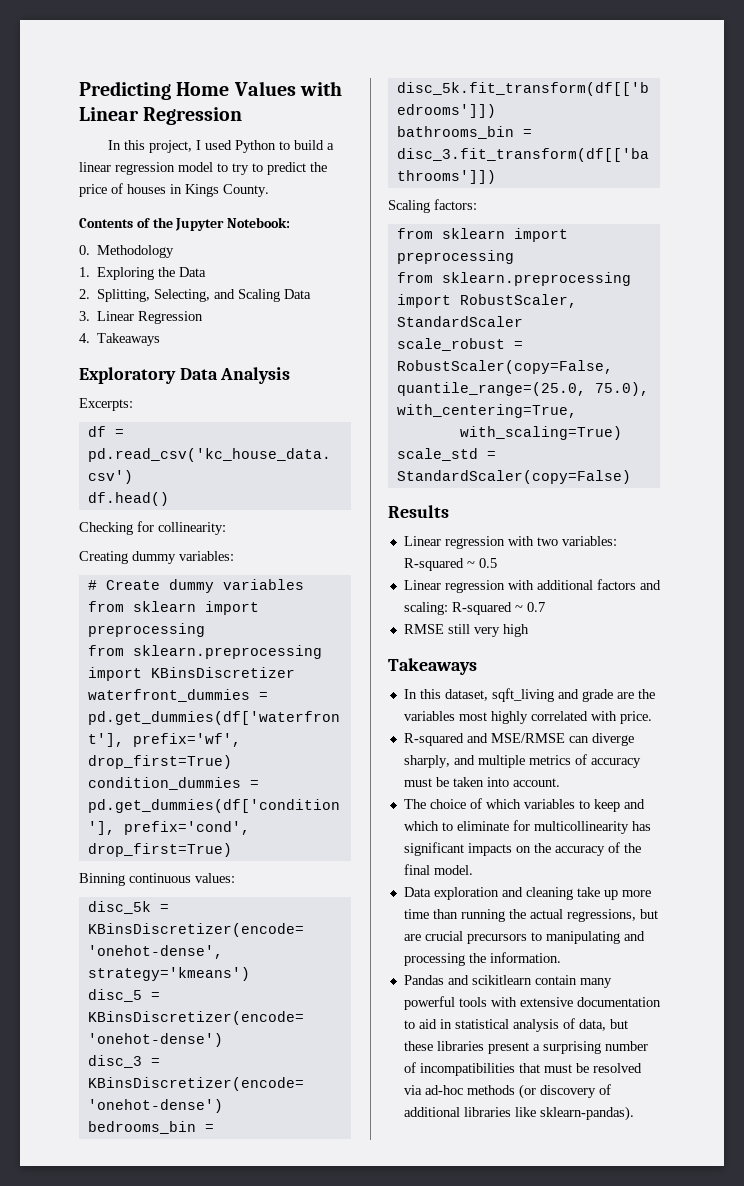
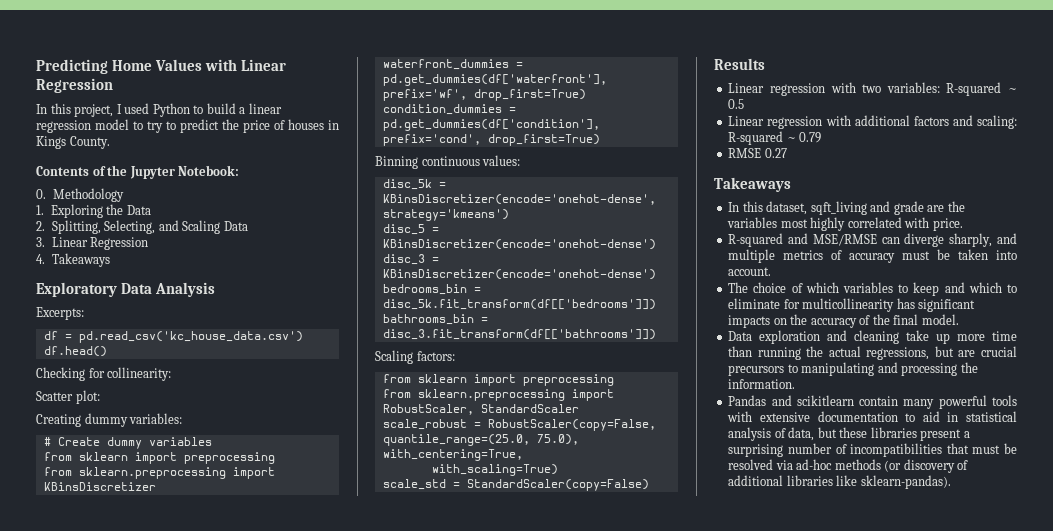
+ Scatter plot:
- Linear regression with additional factors and scaling: R-squared ~ 0.7
+ Linear regression with additional factors and scaling: R-squared ~ 0.79
- RMSE still very high
+ RMSE 0.27

